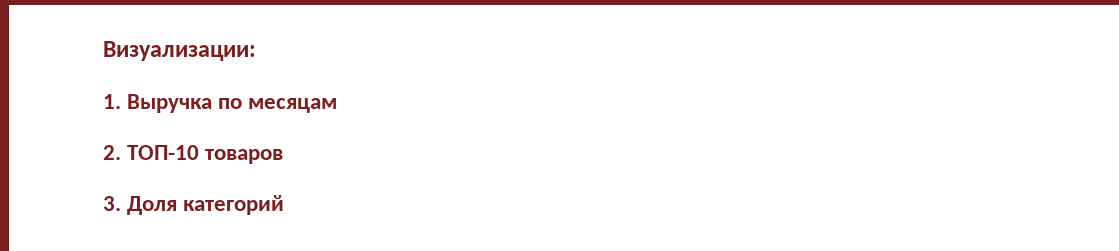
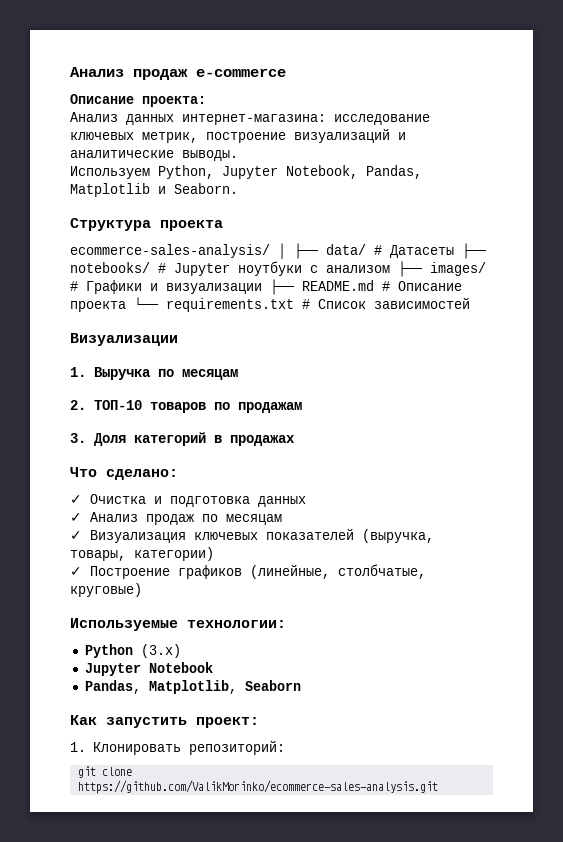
- Визуализации:
+ Анализ продаж e-commerce
+ Описание проекта:
+ Анализ данных интернет-магазина: исследование ключевых метрик, построение визуализаций и аналитические выводы.
+ Используем Python, Jupyter Notebook, Pandas, Matplotlib и Seaborn.
+ Структура проекта
+ ecommerce-sales-analysis/ │ ├── data/ # Датасеты ├── notebooks/ # Jupyter ноутбуки с анализом ├── images/ # Графики и визуализации ├── README.md # Описание проекта └── requirements.txt # Список зависимостей
+ Визуализации
- 2. ТОП-10 товаров
+ 2. ТОП-10 товаров по продажам
- 3. Доля категорий
+ 3. Доля категорий в продажах
+ Что сделано:
+ ✓ Очистка и подготовка данных
+ ✓ Анализ продаж по месяцам
+ ✓ Визуализация ключевых показателей (выручка, товары, категории)
+ ✓ Построение графиков (линейные, столбчатые, круговые)
+ Используемые технологии:
+ Python (3.x)
+ Jupyter Notebook
+ Pandas, Matplotlib, Seaborn
+ Как запустить проект:
+ 1. Клонировать репозиторий:
+ git clone https://github.com/ValikMorinko/ecommerce-sales-analysis.git

